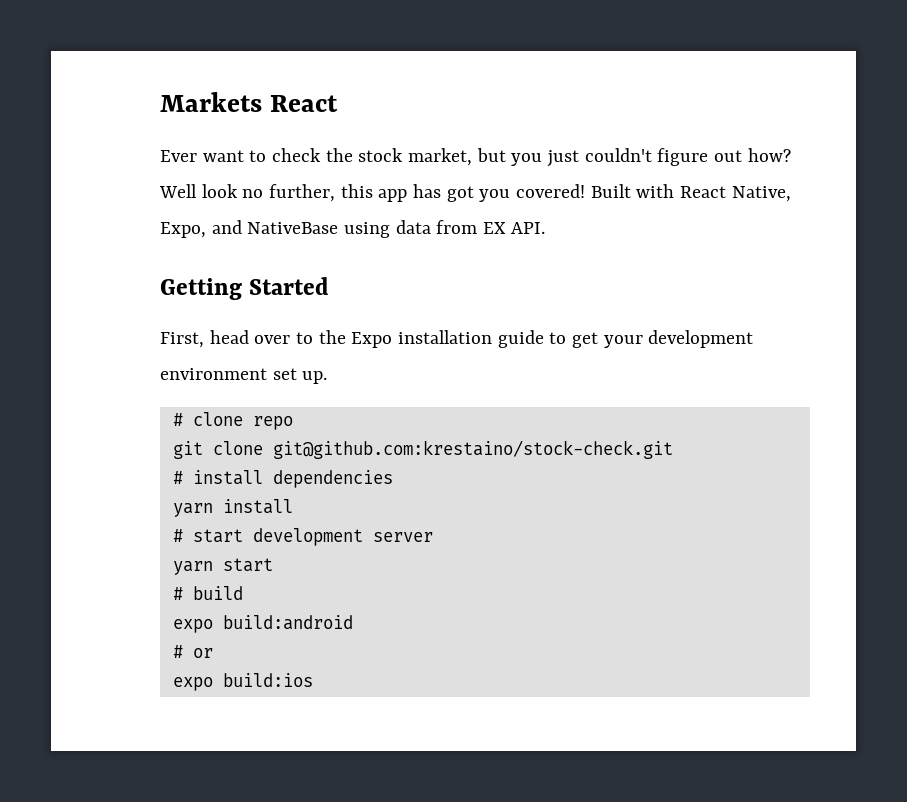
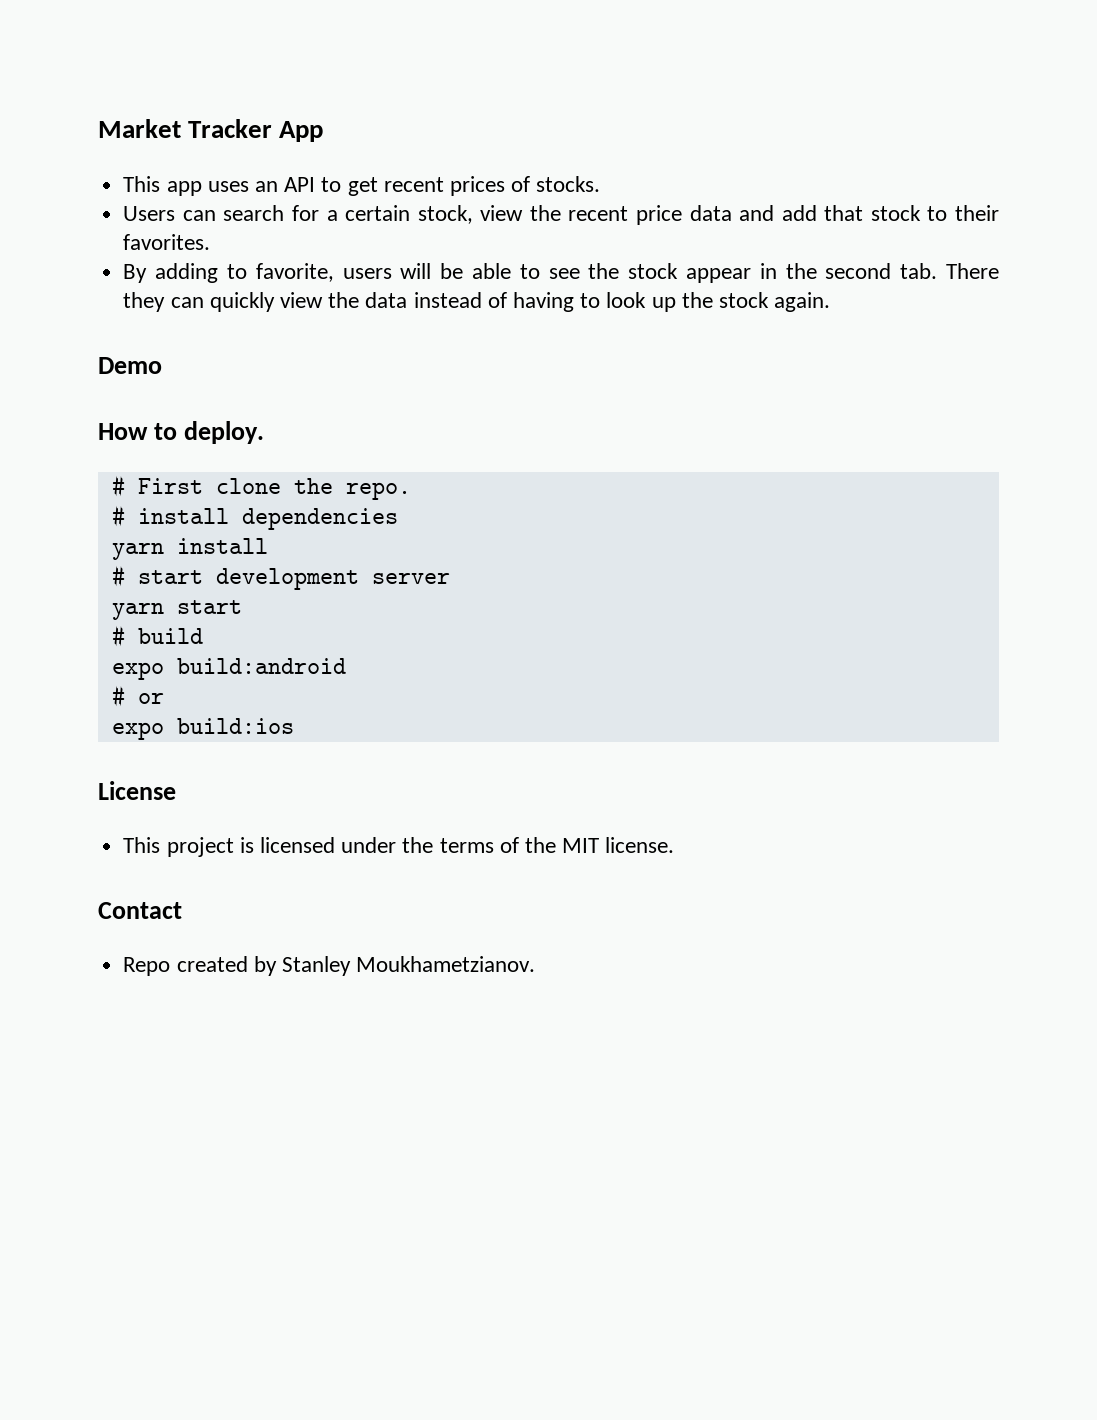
- Markets React
- Ever want to check the stock market, but you just couldn't figure out how? Well look no further, this app has got you covered! Built with React Native, Expo, and NativeBase using data from EX API.
- Getting Started
- First, head over to the Expo installation guide to get your development environment set up.
- # clone repo
- git clone git@github.com:krestaino/stock-check.git
+ Market Tracker App
+ This app uses an API to get recent prices of stocks.
+ Users can search for a certain stock, view the recent price data and add that stock to their favorites.
+ By adding to favorite, users will be able to see the stock appear in the second tab. There they can quickly view the data instead of having to look up the stock again.
+ Demo
+ How to deploy.
+ # First clone the repo.
+ License
+ This project is licensed under the terms of the MIT license.
+ Contact
+ Repo created by Stanley Moukhametzianov.

